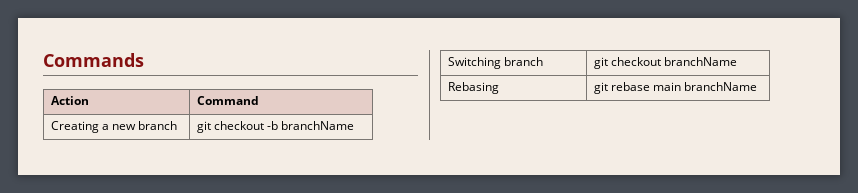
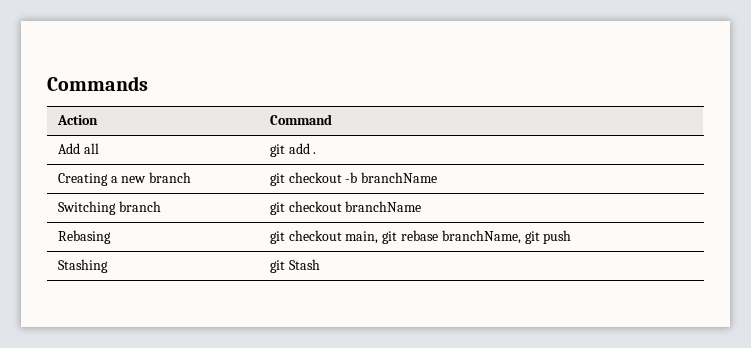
+ Add all | git add .
- Rebasing | git rebase main branchName
+ Rebasing | git checkout main, git rebase branchName, git push
+ Stashing | git Stash

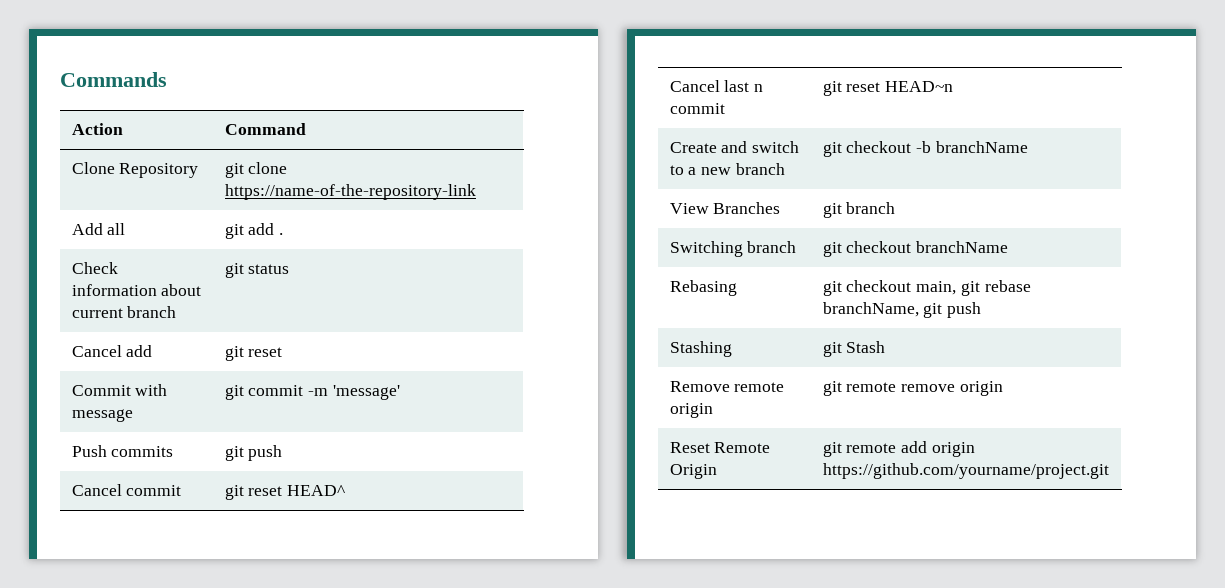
+ Clone Repository | git clone https://name-of-the-repository-link
- Creating a new branch | git checkout -b branchName
+ Check information about current branch | git status
+ Cancel add | git reset
+ Commit with message | git commit -m 'message'
+ Push commits | git push
+ Cancel commit | git reset HEAD^
+ Cancel last n commit | git reset HEAD~n
+ Create and switch to a new branch | git checkout -b branchName
+ View Branches | git branch
+ Remove remote origin | git remote remove origin
+ Reset Remote Origin | git remote add origin https://github.com/yourname/project.git

